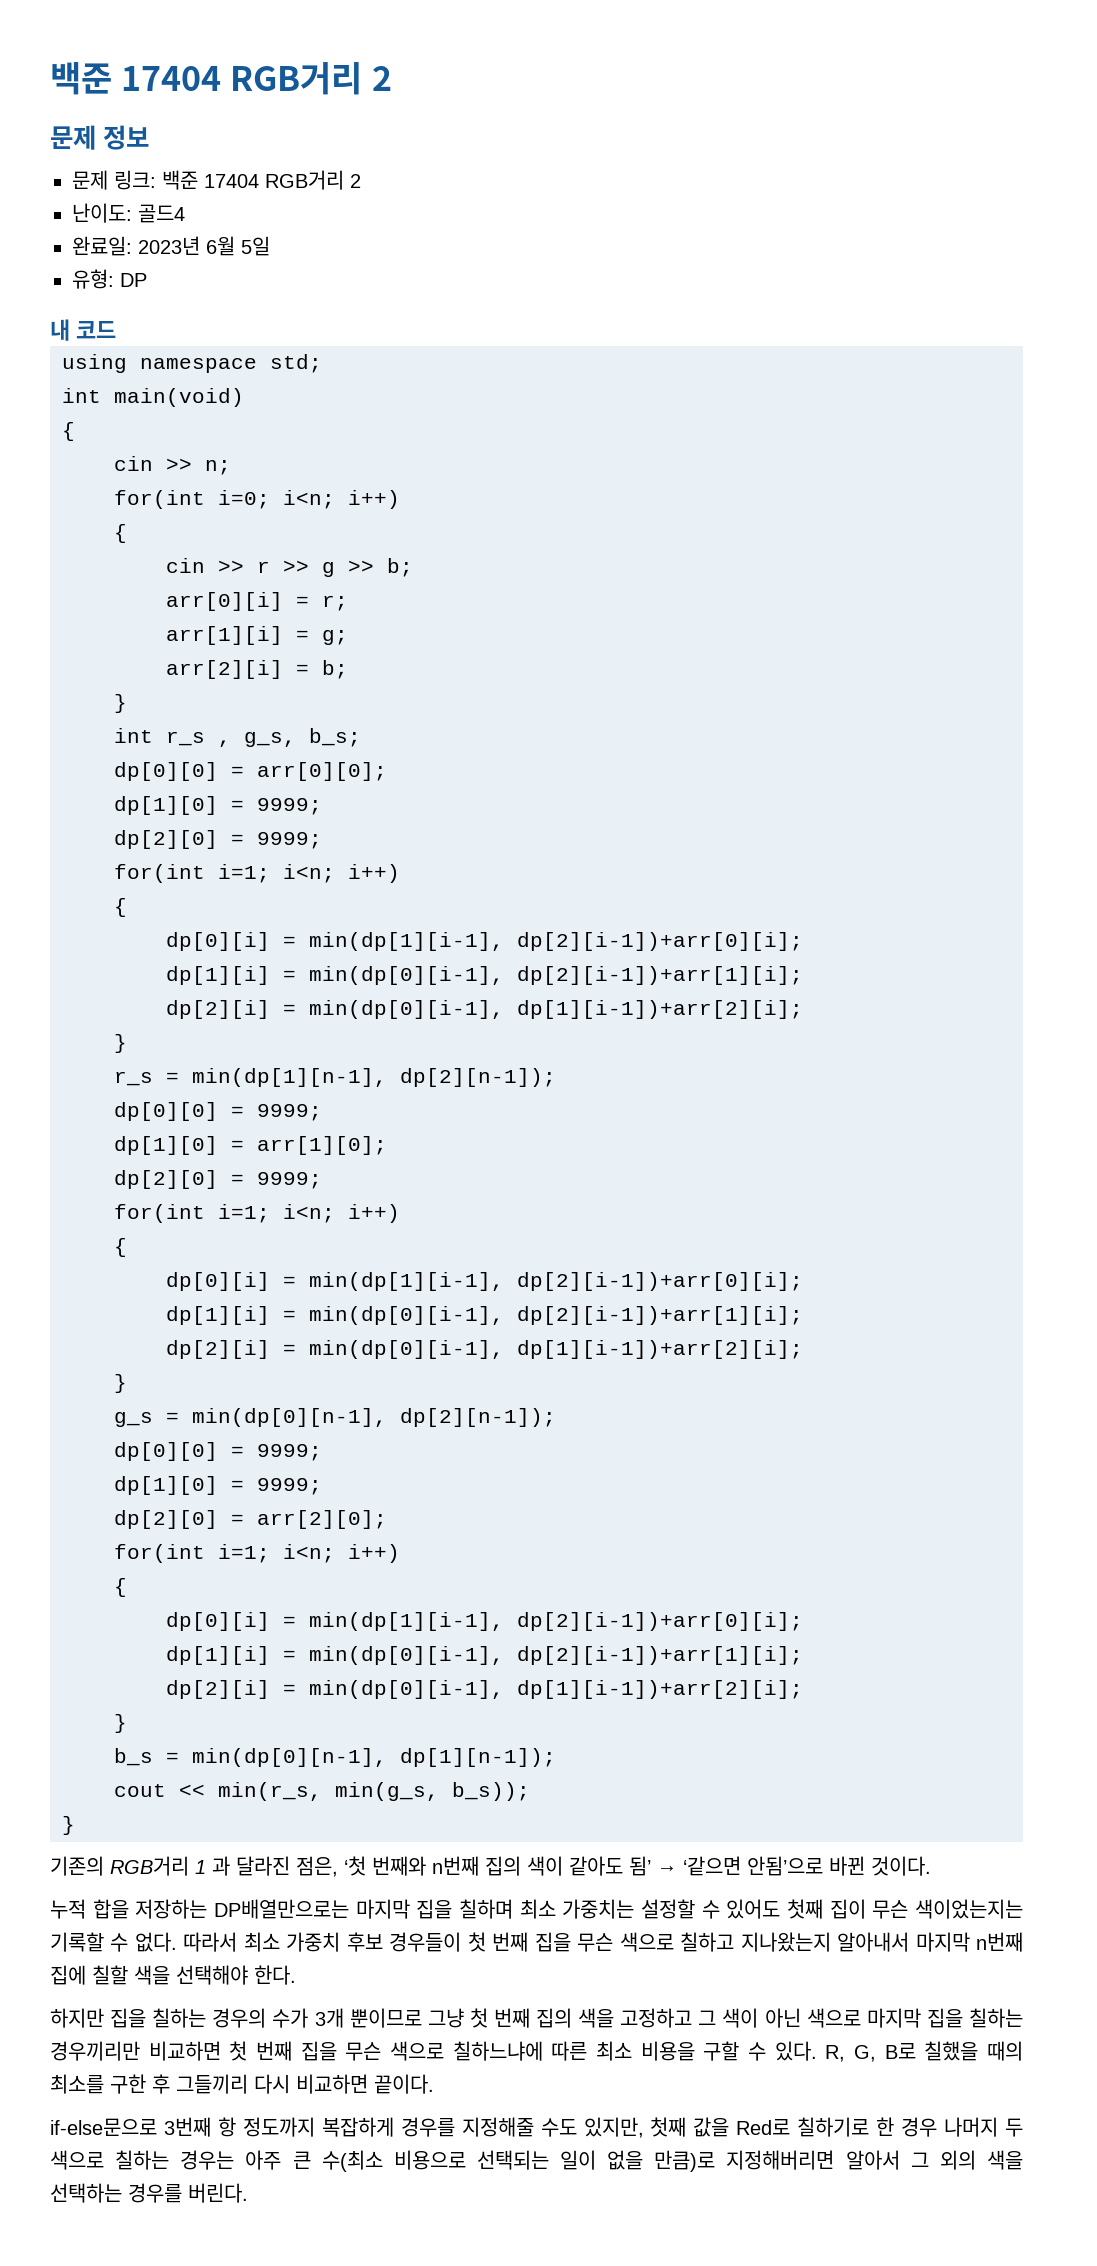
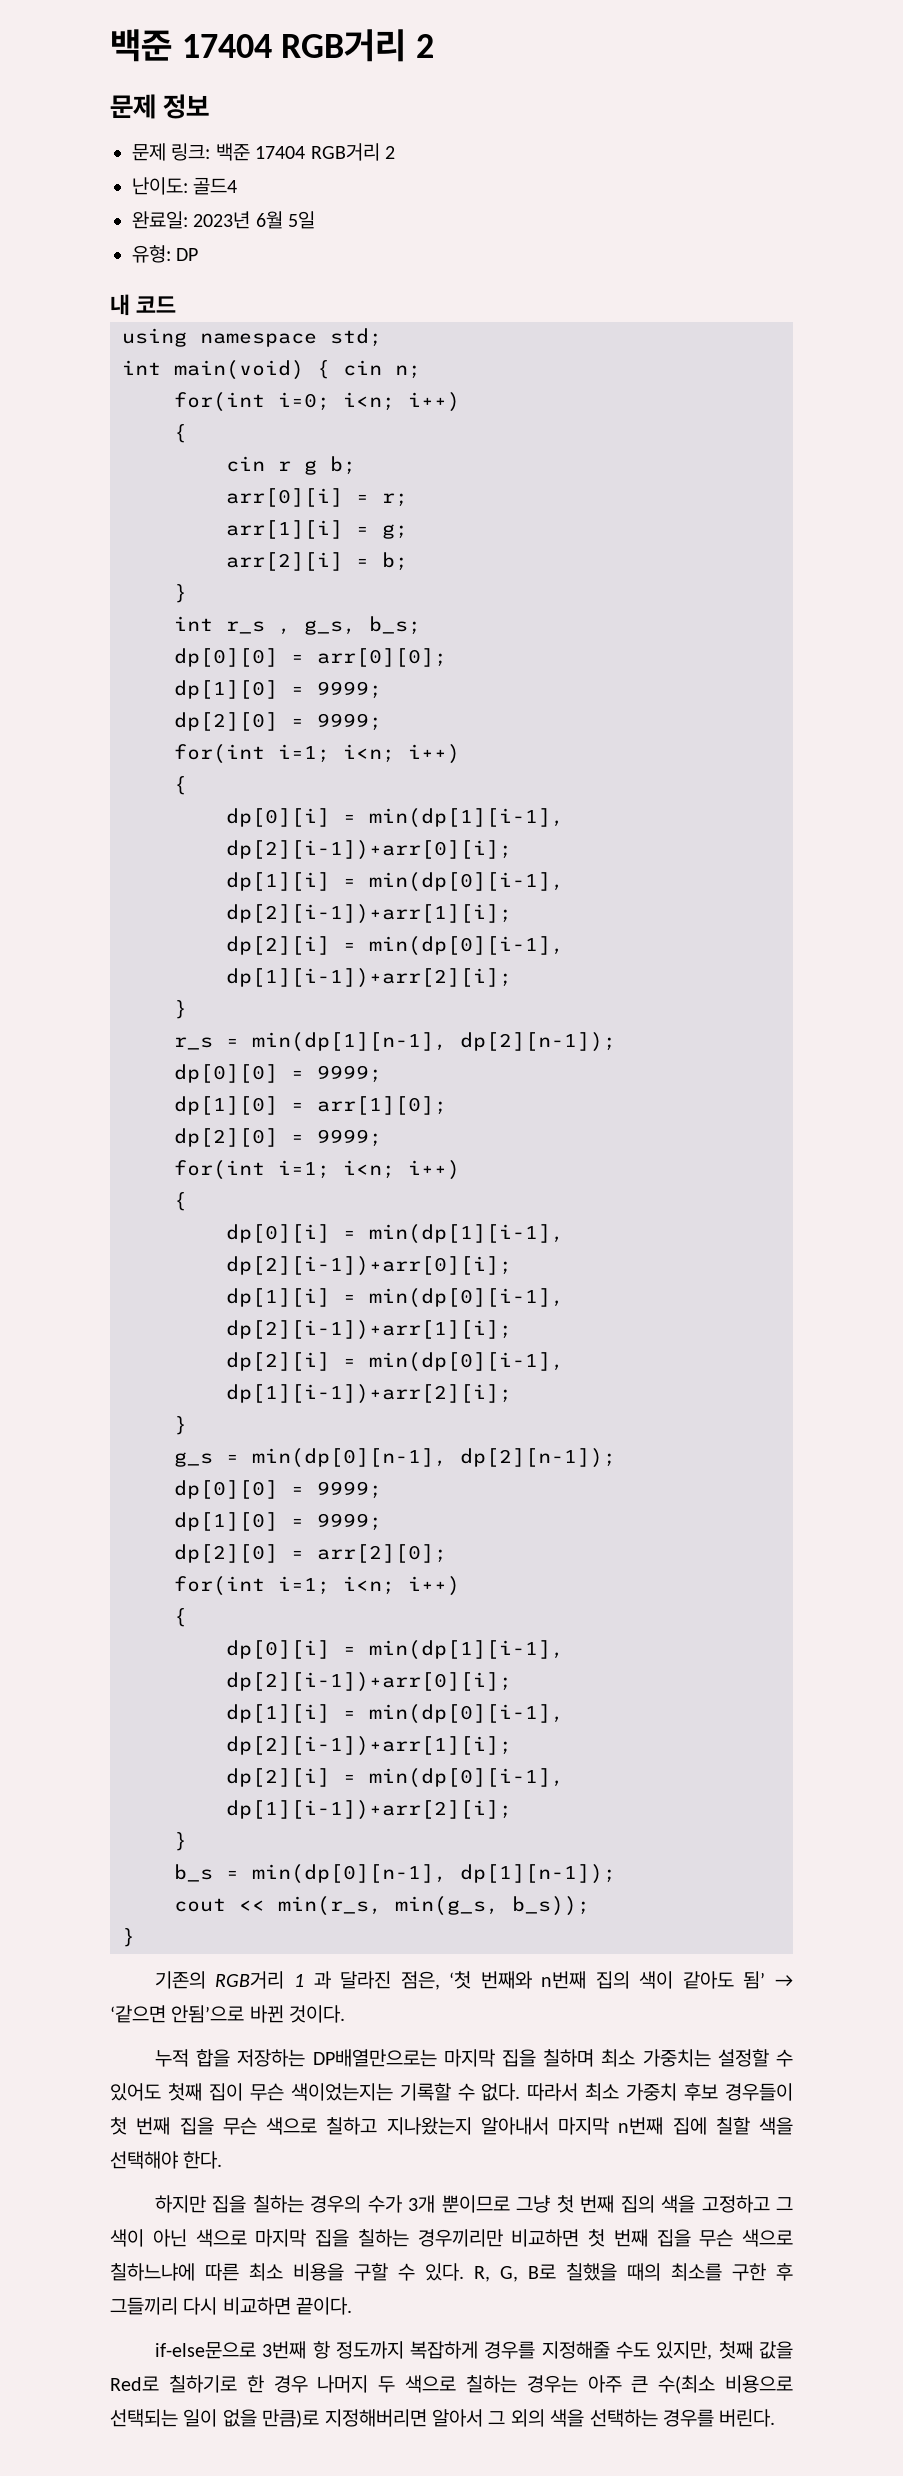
- int main(void)
- {
- cin >> n;
+ int main(void) { cin n;
- cin >> r >> g >> b;
+ cin r g b;

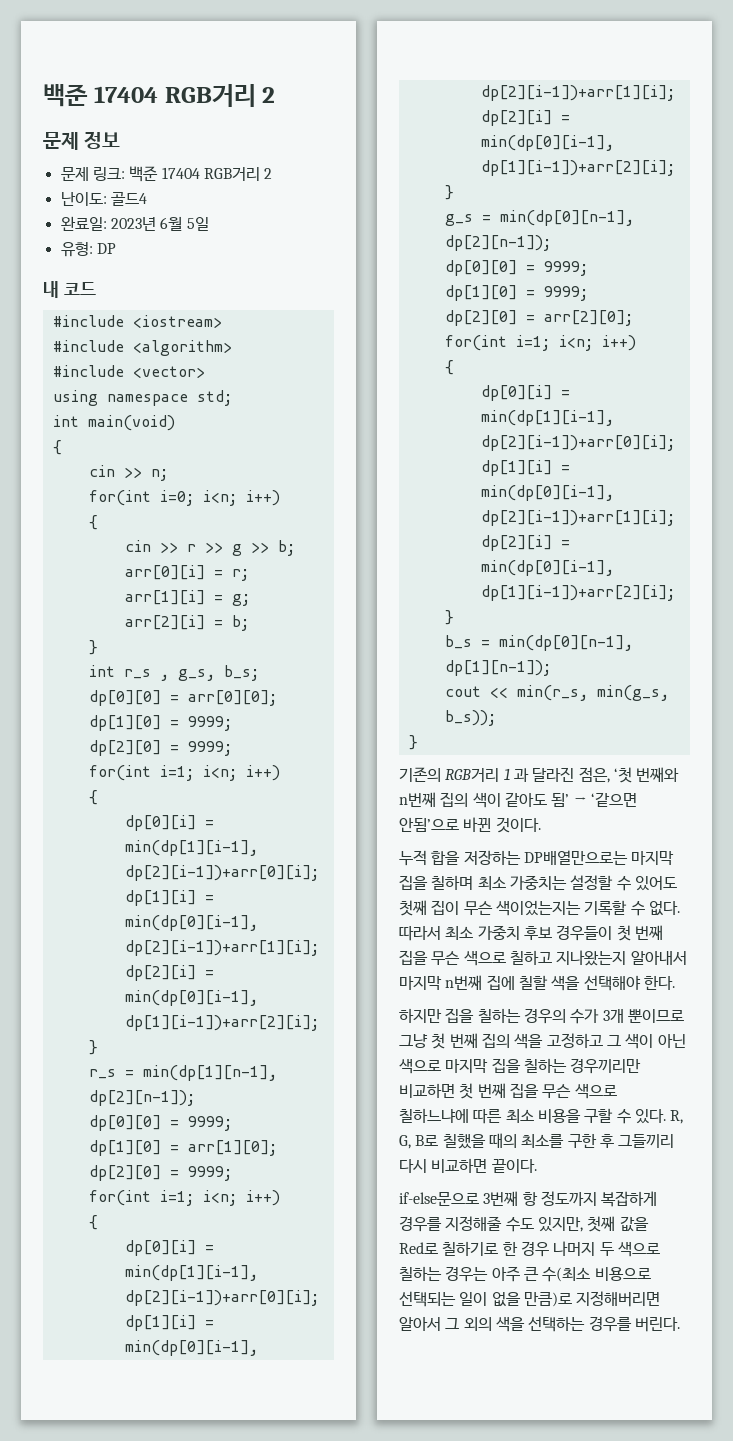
+ #include <iostream>
+ #include <algorithm>
+ #include <vector>
- int main(void) { cin n;
+ int main(void)
+ {
+ cin >> n;
- cin r g b;
+ cin >> r >> g >> b;

